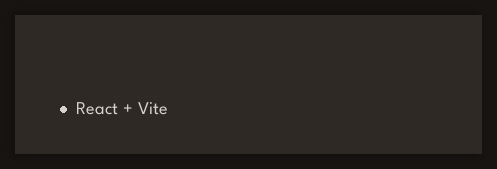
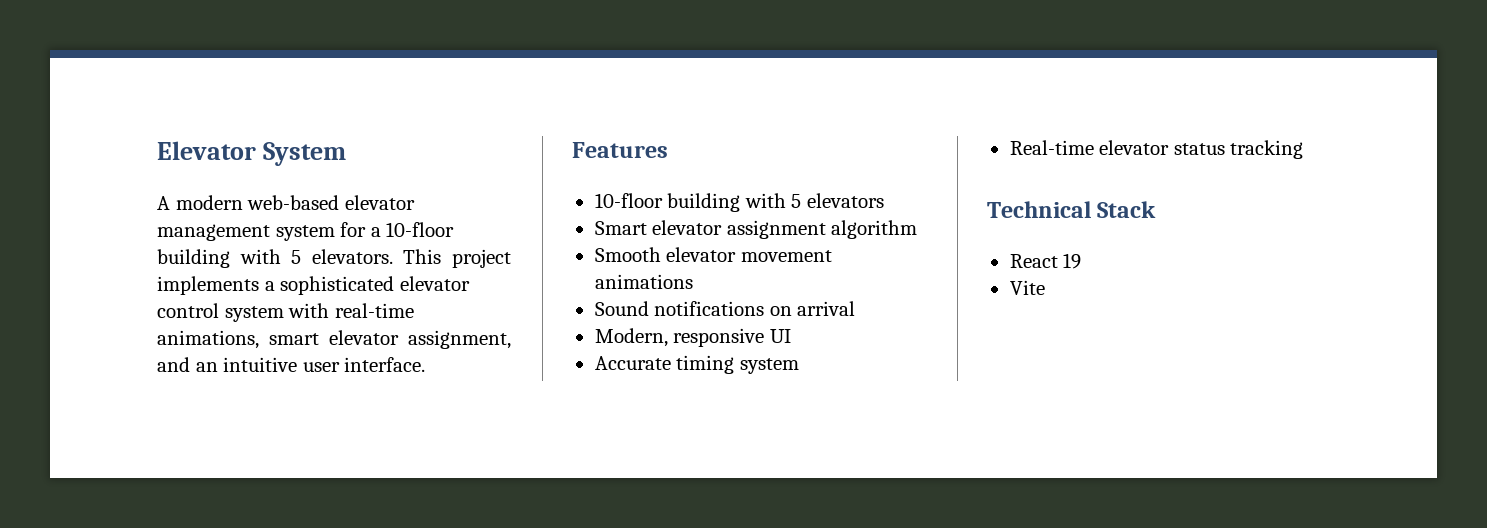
- React + Vite
+ Elevator System
+ A modern web-based elevator management system for a 10-floor building with 5 elevators. This project implements a sophisticated elevator control system with real-time animations, smart elevator assignment, and an intuitive user interface.
+ Features
+ 10-floor building with 5 elevators
+ Smart elevator assignment algorithm
+ Smooth elevator movement animations
+ Sound notifications on arrival
+ Modern, responsive UI
+ Accurate timing system
+ Real-time elevator status tracking
+ Technical Stack
+ React 19
+ Vite

